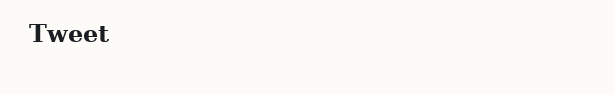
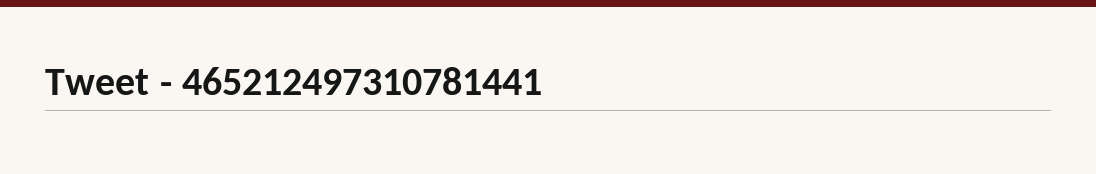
- Tweet
+ Tweet - 465212497310781441

